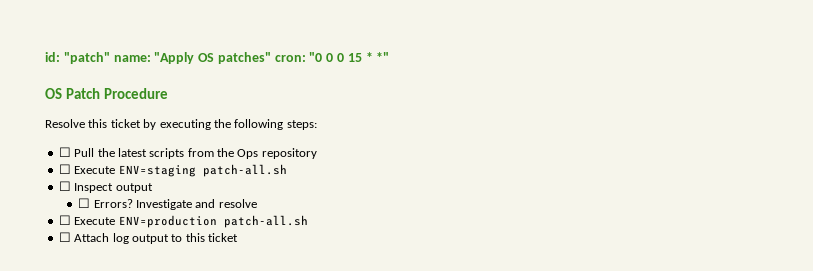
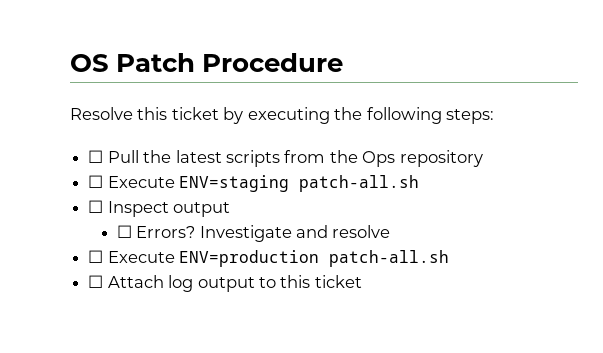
- id: "patch" name: "Apply OS patches" cron: "0 0 0 15 * *"

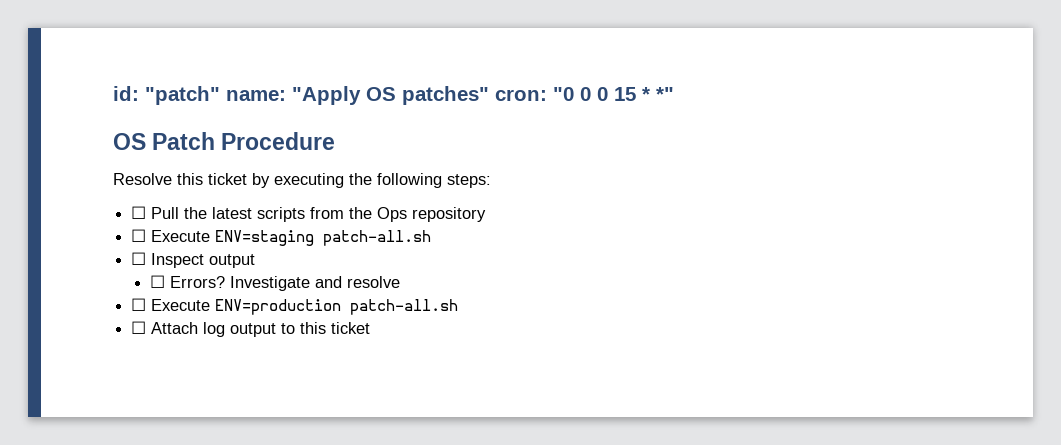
+ id: "patch" name: "Apply OS patches" cron: "0 0 0 15 * *"

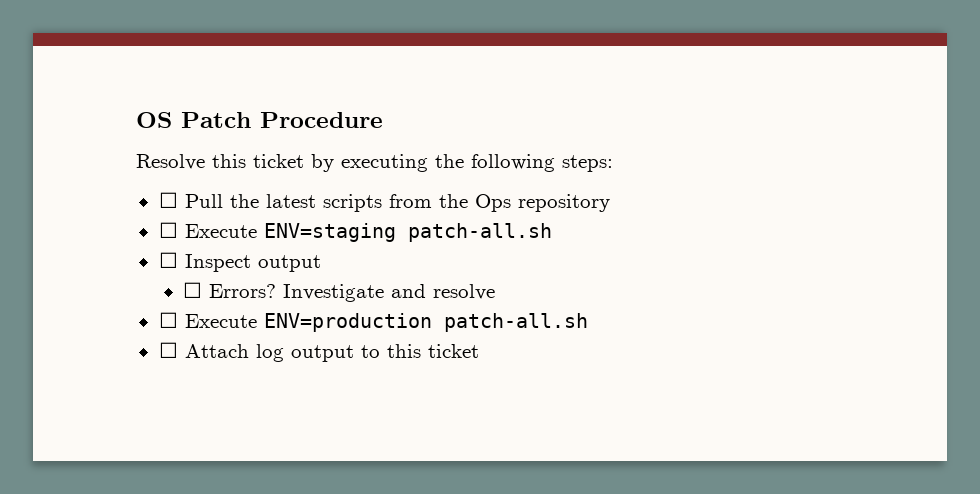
- id: "patch" name: "Apply OS patches" cron: "0 0 0 15 * *"

